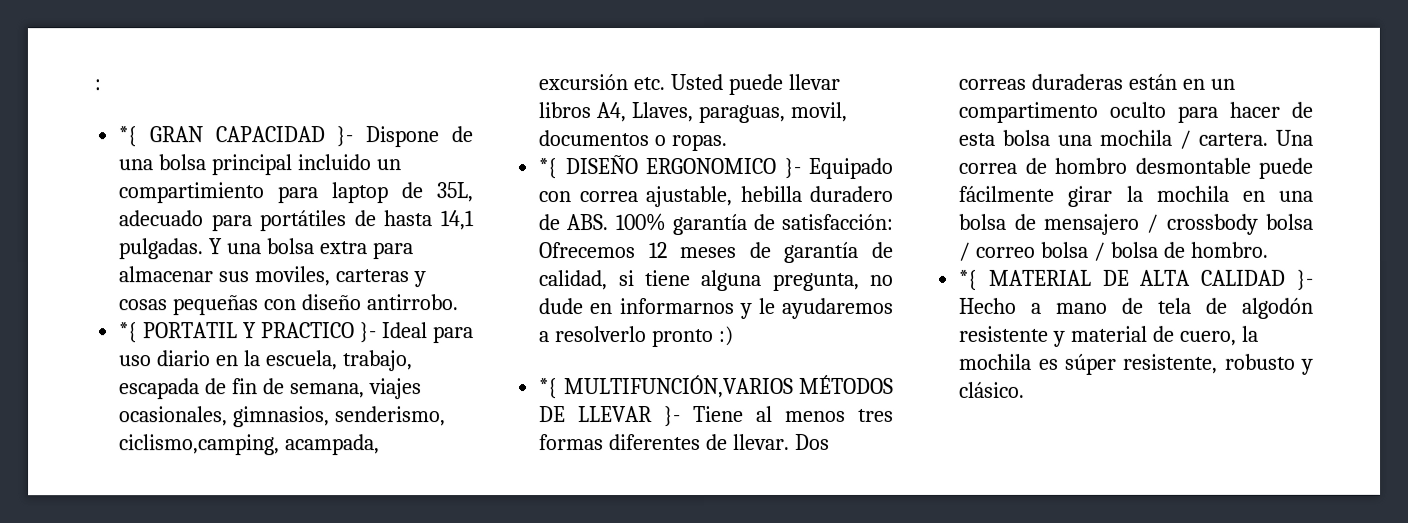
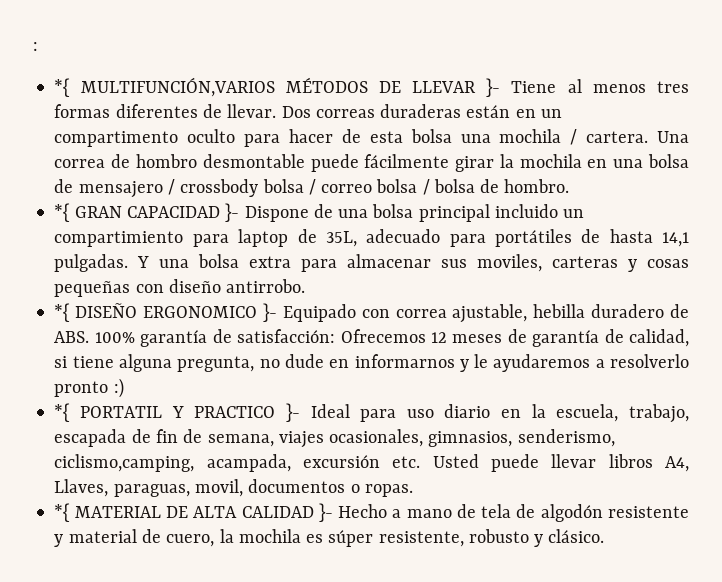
- *{ GRAN CAPACIDAD }- Dispone de una bolsa principal incluido un compartimiento para laptop de 35L, adecuado para portátiles de hasta 14,1 pulgadas. Y una bolsa extra para almacenar sus moviles, carteras y cosas pequeñas con diseño antirrobo.
- *{ PORTATIL Y PRACTICO }- Ideal para uso diario en la escuela, trabajo, escapada de fin de semana, viajes ocasionales, gimnasios, senderismo, ciclismo,camping, acampada, excursión etc. Usted puede llevar libros A4, Llaves, paraguas, movil, documentos o ropas.
- *{ DISEÑO ERGONOMICO }- Equipado con correa ajustable, hebilla duradero de ABS. 100% garantía de satisfacción: Ofrecemos 12 meses de garantía de calidad, si tiene alguna pregunta, no dude en informarnos y le ayudaremos a resolverlo pronto :)
+ *{ GRAN CAPACIDAD }- Dispone de una bolsa principal incluido un compartimiento para laptop de 35L, adecuado para portátiles de hasta 14,1 pulgadas. Y una bolsa extra para almacenar sus moviles, carteras y cosas pequeñas con diseño antirrobo.
+ *{ DISEÑO ERGONOMICO }- Equipado con correa ajustable, hebilla duradero de ABS. 100% garantía de satisfacción: Ofrecemos 12 meses de garantía de calidad, si tiene alguna pregunta, no dude en informarnos y le ayudaremos a resolverlo pronto :)
+ *{ PORTATIL Y PRACTICO }- Ideal para uso diario en la escuela, trabajo, escapada de fin de semana, viajes ocasionales, gimnasios, senderismo, ciclismo,camping, acampada, excursión etc. Usted puede llevar libros A4, Llaves, paraguas, movil, documentos o ropas.

